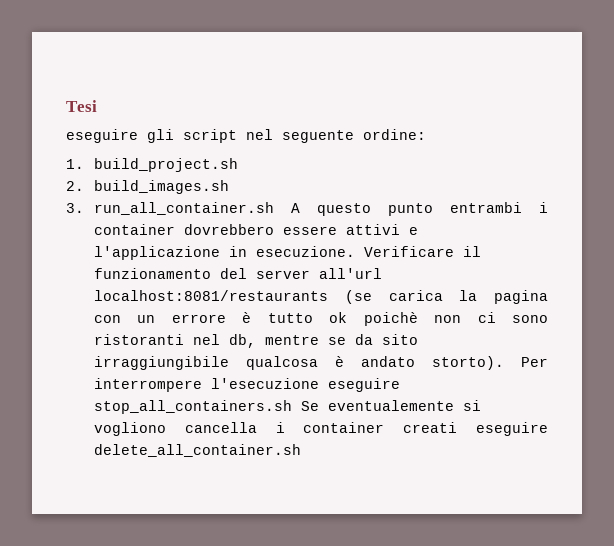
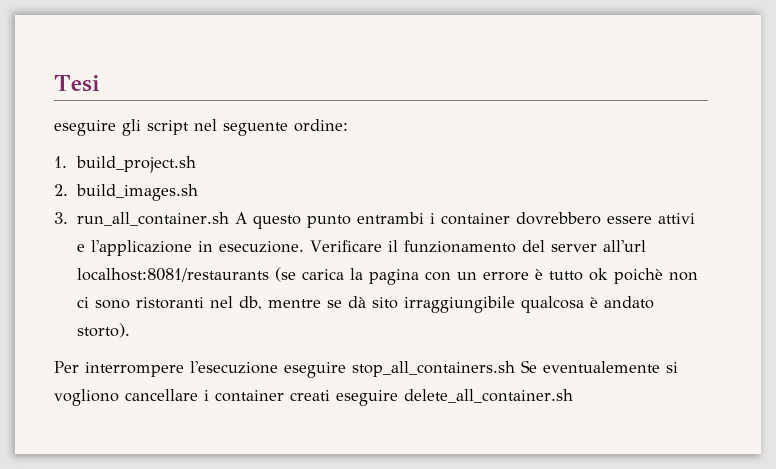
- Verificare il funzionamento del server all'url localhost:8081/restaurants (se carica la pagina con un errore è tutto ok poichè non ci sono ristoranti nel db, mentre se da sito irraggiungibile qualcosa è andato storto). Per interrompere l'esecuzione eseguire stop_all_containers.sh Se eventualemente si vogliono cancella i container creati eseguire delete_all_container.sh
+ Verificare il funzionamento del server all'url localhost:8081/restaurants (se carica la pagina con un errore è tutto ok poichè non ci sono ristoranti nel db, mentre se dà sito irraggiungibile qualcosa è andato storto).
+ Per interrompere l'esecuzione eseguire stop_all_containers.sh Se eventualemente si vogliono cancellare i container creati eseguire delete_all_container.sh

